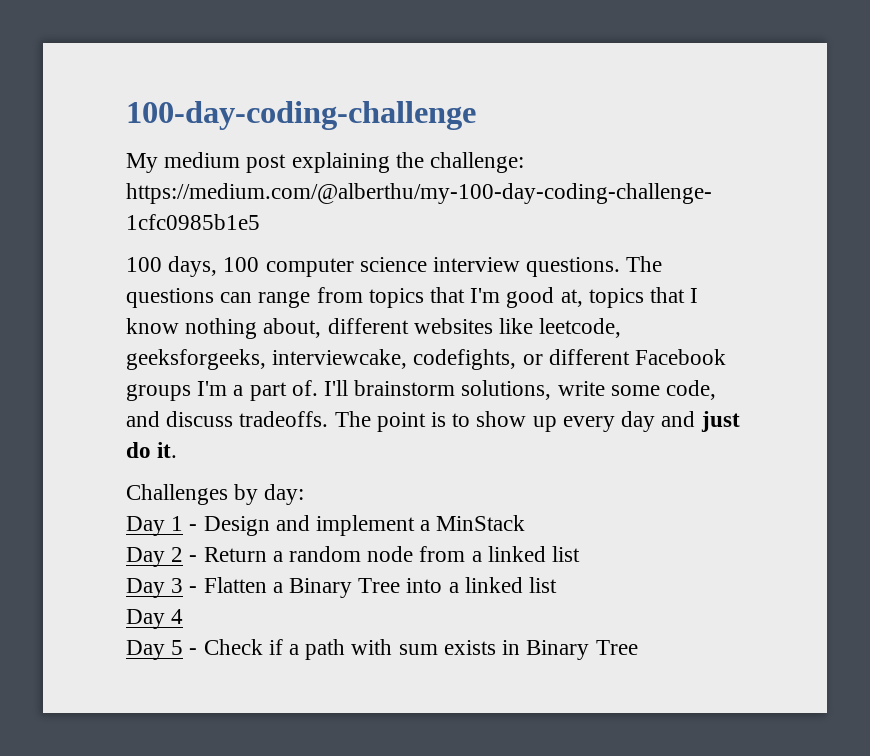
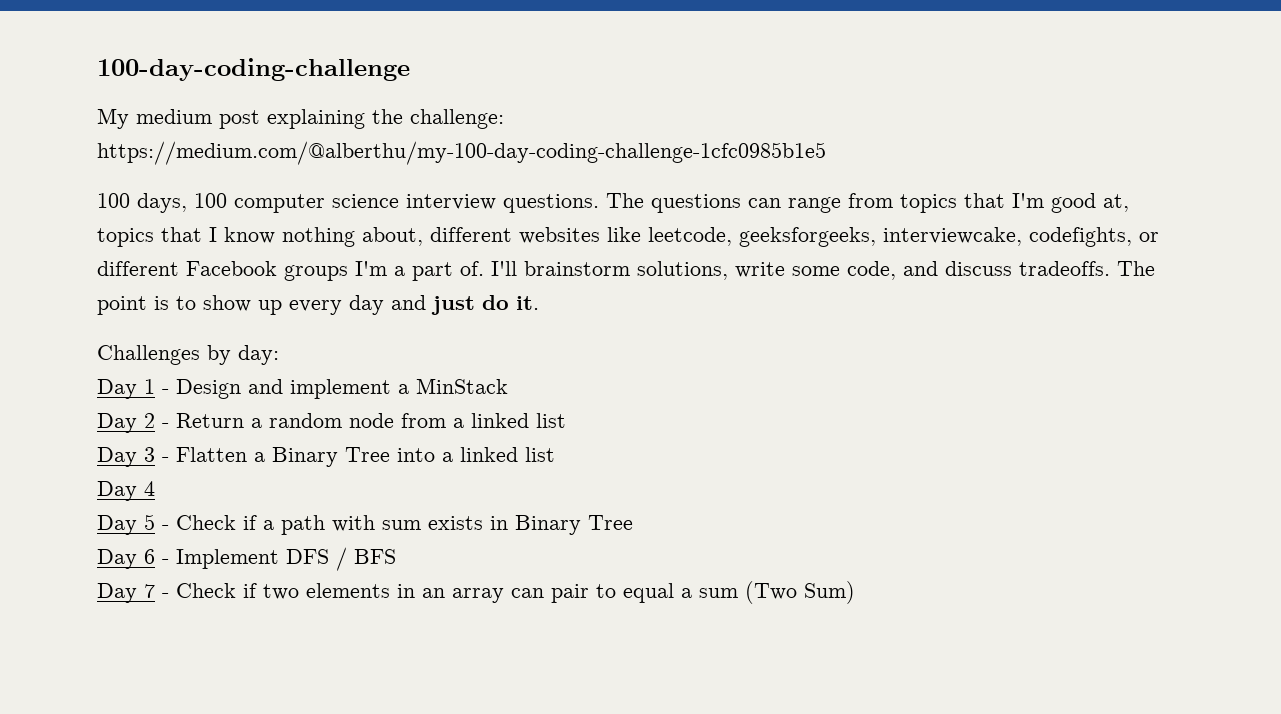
+ Day 6 - Implement DFS / BFS
+ Day 7 - Check if two elements in an array can pair to equal a sum (Two Sum)

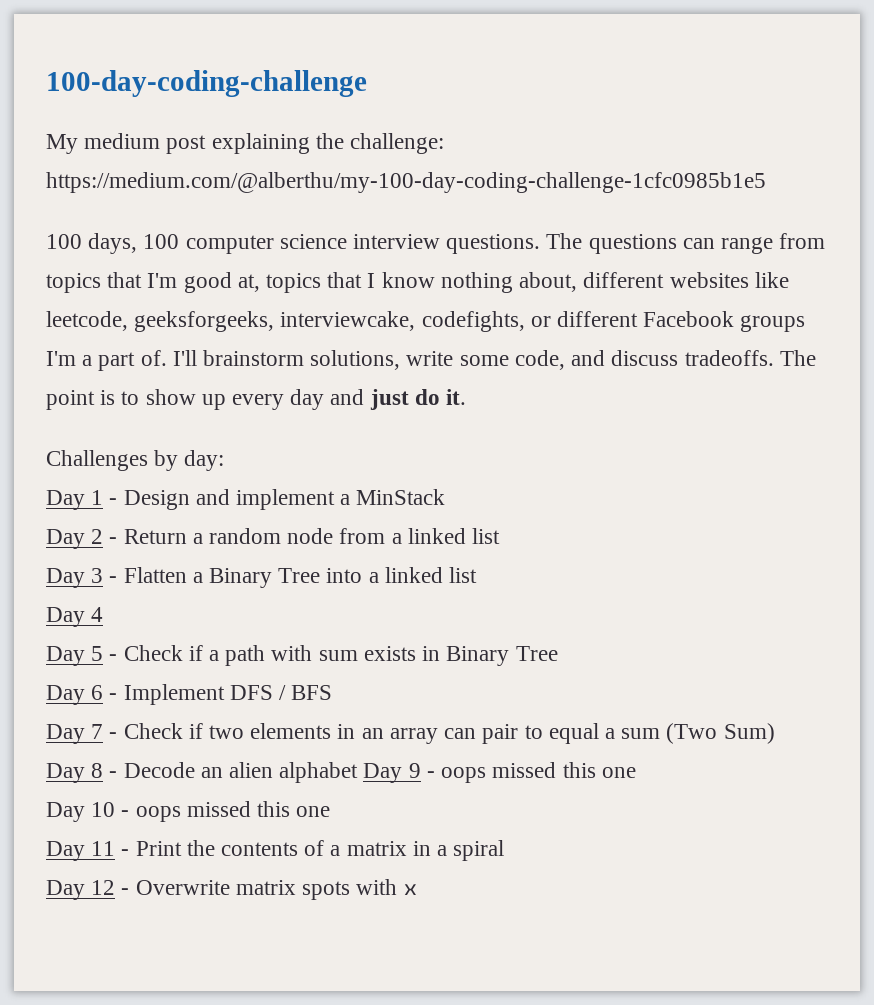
+ Day 8 - Decode an alien alphabet Day 9 - oops missed this one
+ Day 10 - oops missed this one
+ Day 11 - Print the contents of a matrix in a spiral
+ Day 12 - Overwrite matrix spots with x

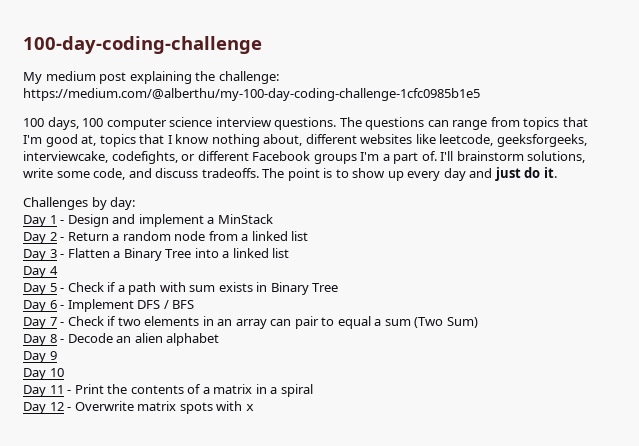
- Day 8 - Decode an alien alphabet Day 9 - oops missed this one
- Day 10 - oops missed this one
+ Day 8 - Decode an alien alphabet
+ Day 9
+ Day 10

